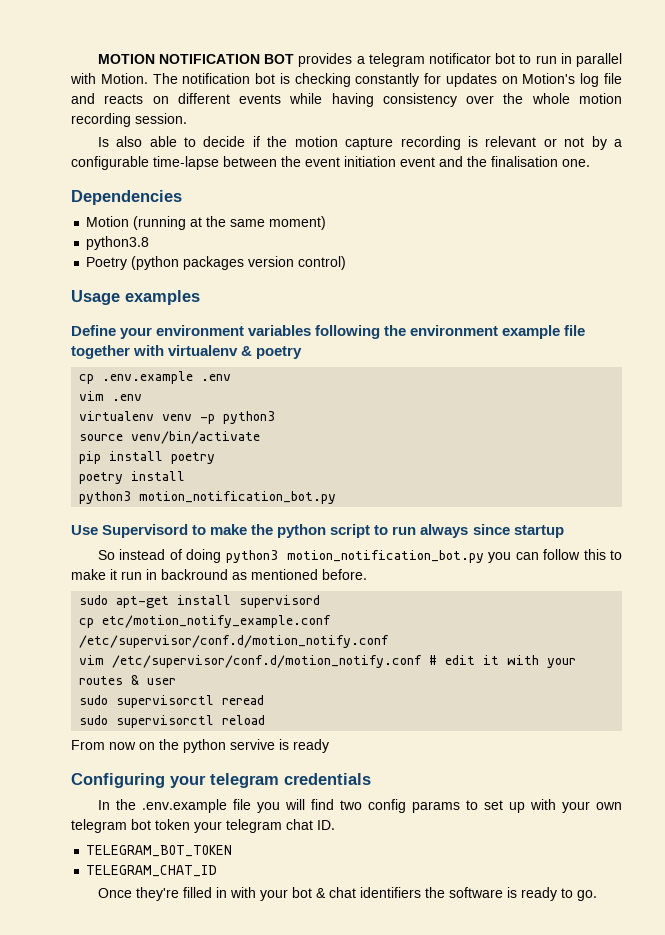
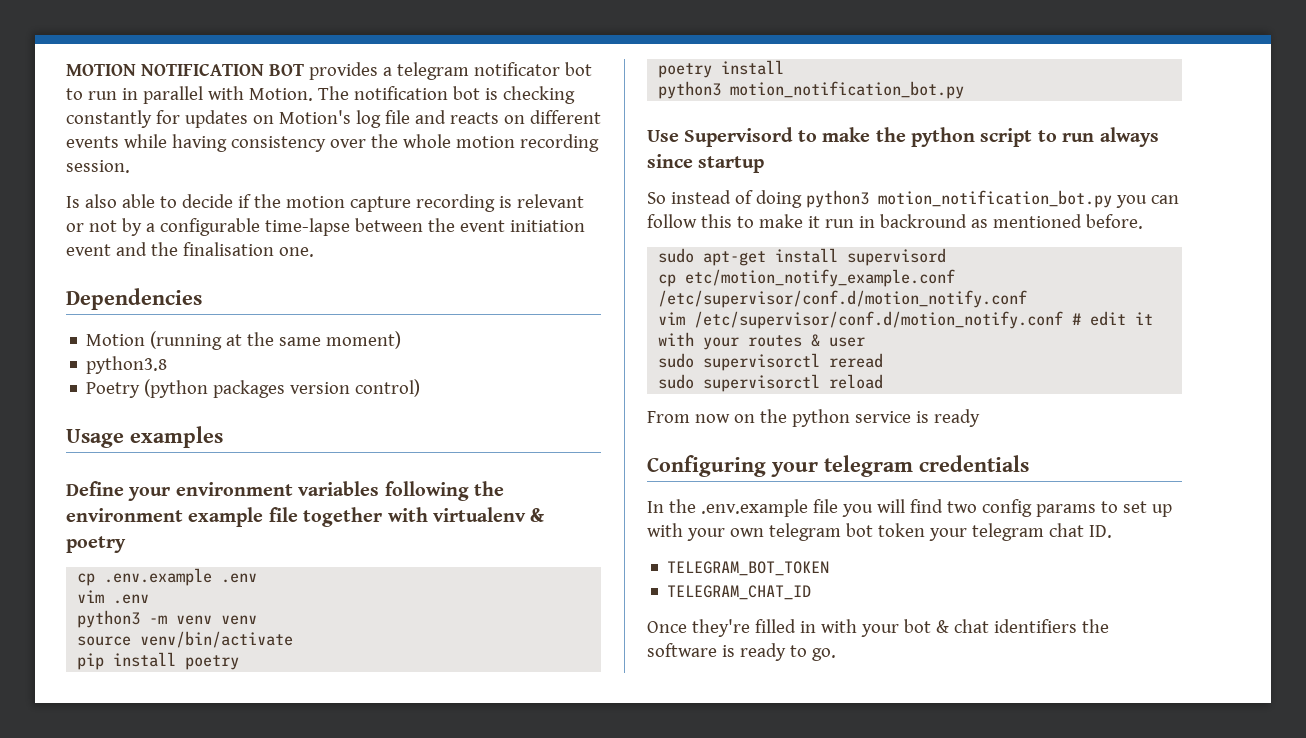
- virtualenv venv -p python3
+ python3 -m venv venv
- From now on the python servive is ready
+ From now on the python service is ready

